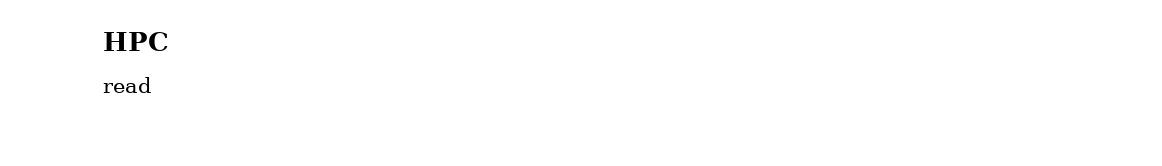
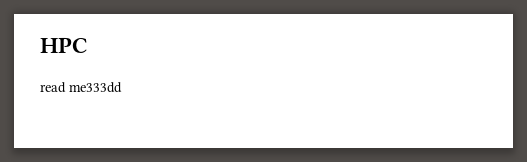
- read
+ read me333dd

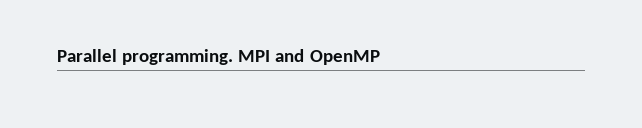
- HPC
- read me333dd
+ Parallel programming. MPI and OpenMP

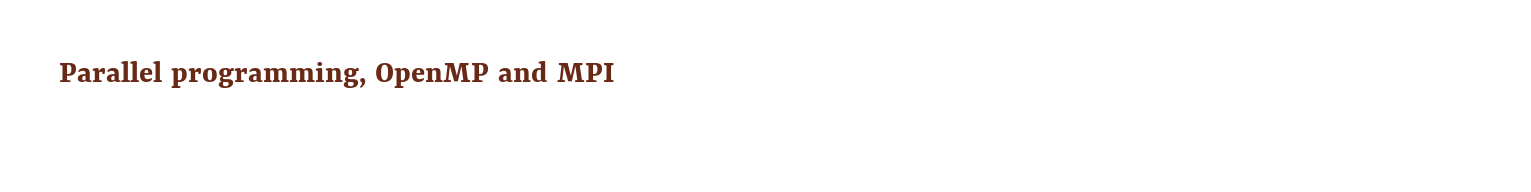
- Parallel programming. MPI and OpenMP
+ Parallel programming, OpenMP and MPI

